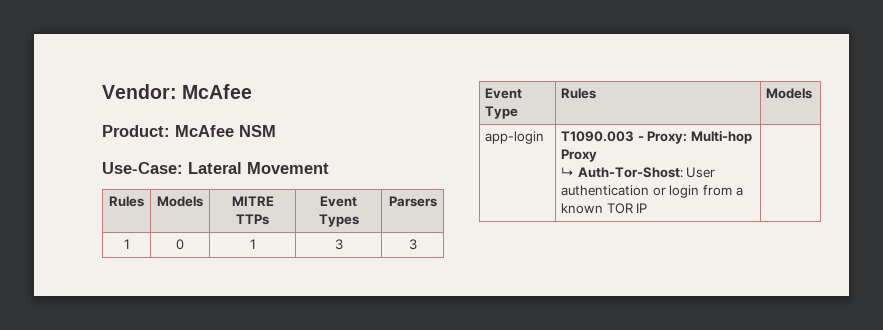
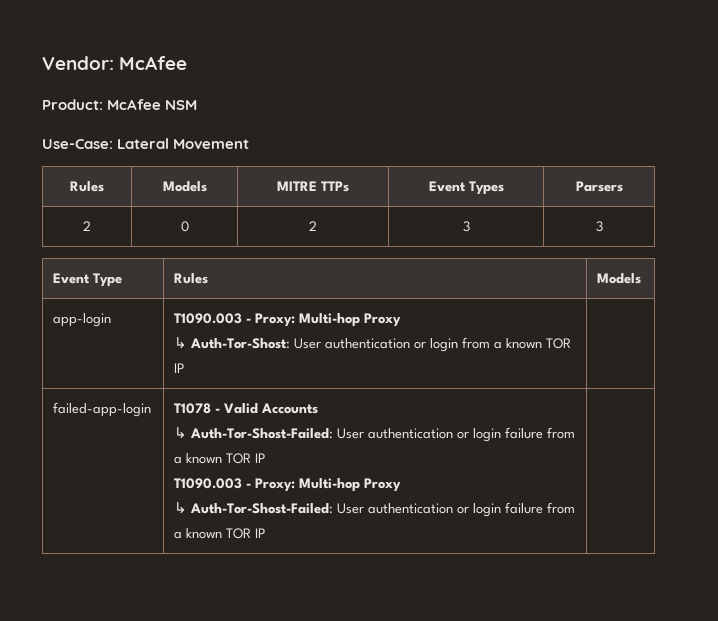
- 1 | 0 | 1 | 3 | 3
+ 2 | 0 | 2 | 3 | 3
+ failed-app-login | T1078 - Valid Accounts
+ ↳ Auth-Tor-Shost-Failed: User authentication or login failure from a known TOR IP
+ T1090.003 - Proxy: Multi-hop Proxy
+ ↳ Auth-Tor-Shost-Failed: User authentication or login failure from a known TOR IP |

